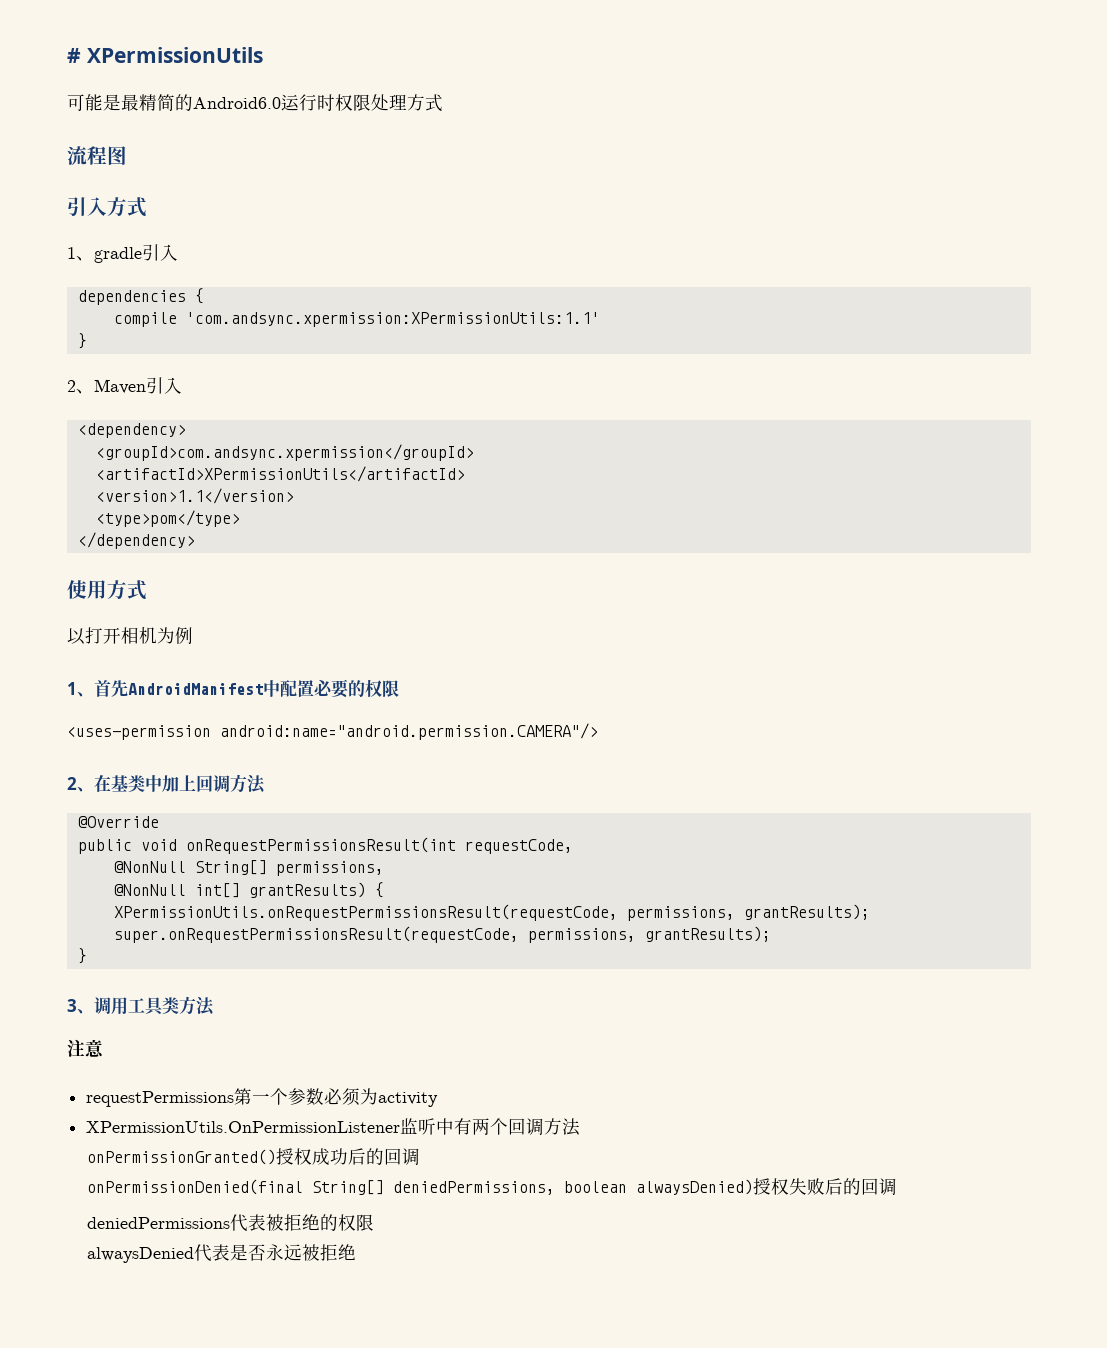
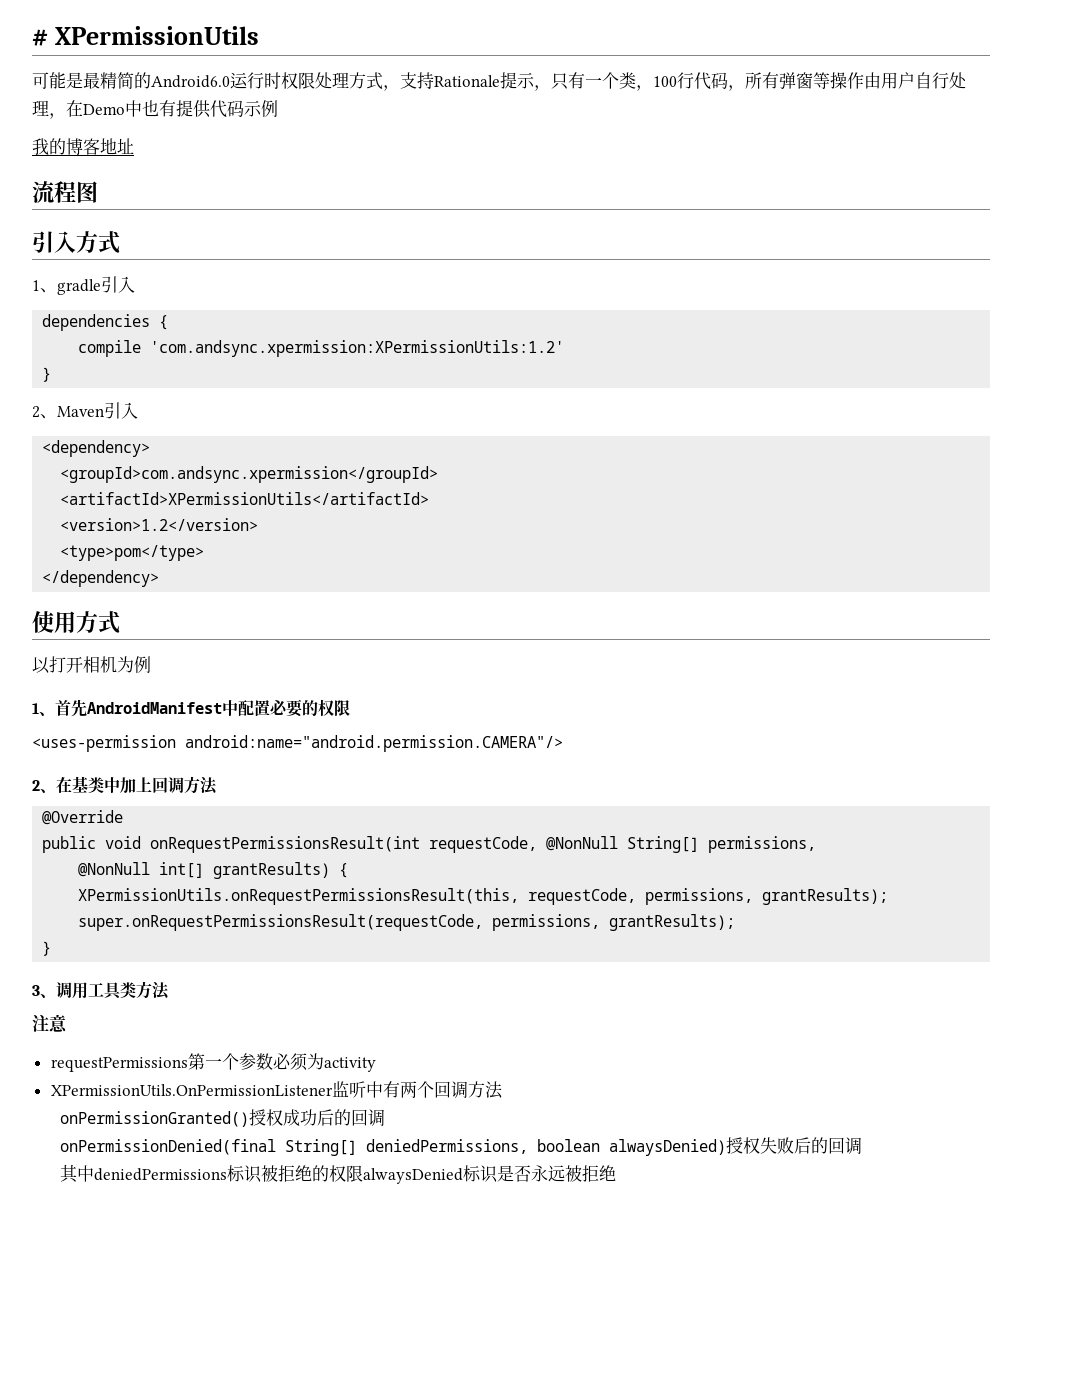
- 可能是最精简的Android6.0运行时权限处理方式
+ 可能是最精简的Android6.0运行时权限处理方式，支持Rationale提示，只有一个类，100行代码，所有弹窗等操作由用户自行处理，在Demo中也有提供代码示例
+ 我的博客地址
- compile 'com.andsync.xpermission:XPermissionUtils:1.1'
+ compile 'com.andsync.xpermission:XPermissionUtils:1.2'
- <version>1.1</version>
+ <version>1.2</version>
- public void onRequestPermissionsResult(int requestCode,
- @NonNull String[] permissions,
+ public void onRequestPermissionsResult(int requestCode, @NonNull String[] permissions,
- XPermissionUtils.onRequestPermissionsResult(requestCode, permissions, grantResults);
+ XPermissionUtils.onRequestPermissionsResult(this, requestCode, permissions, grantResults);
- deniedPermissions代表被拒绝的权限
- alwaysDenied代表是否永远被拒绝
+ 其中deniedPermissions标识被拒绝的权限alwaysDenied标识是否永远被拒绝

